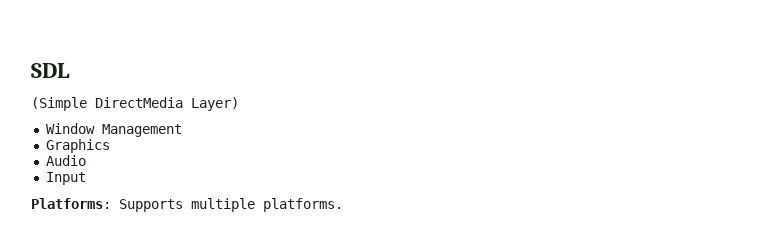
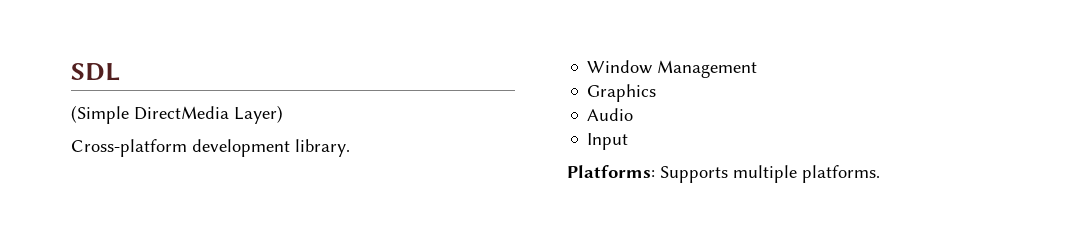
+ Cross-platform development library.

